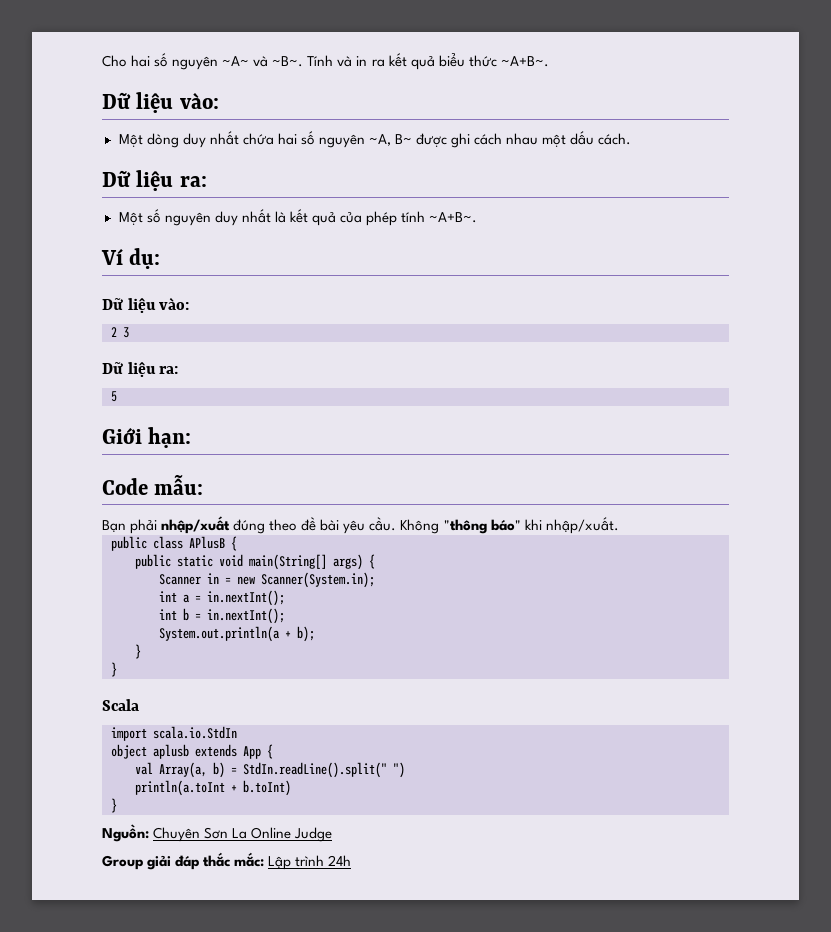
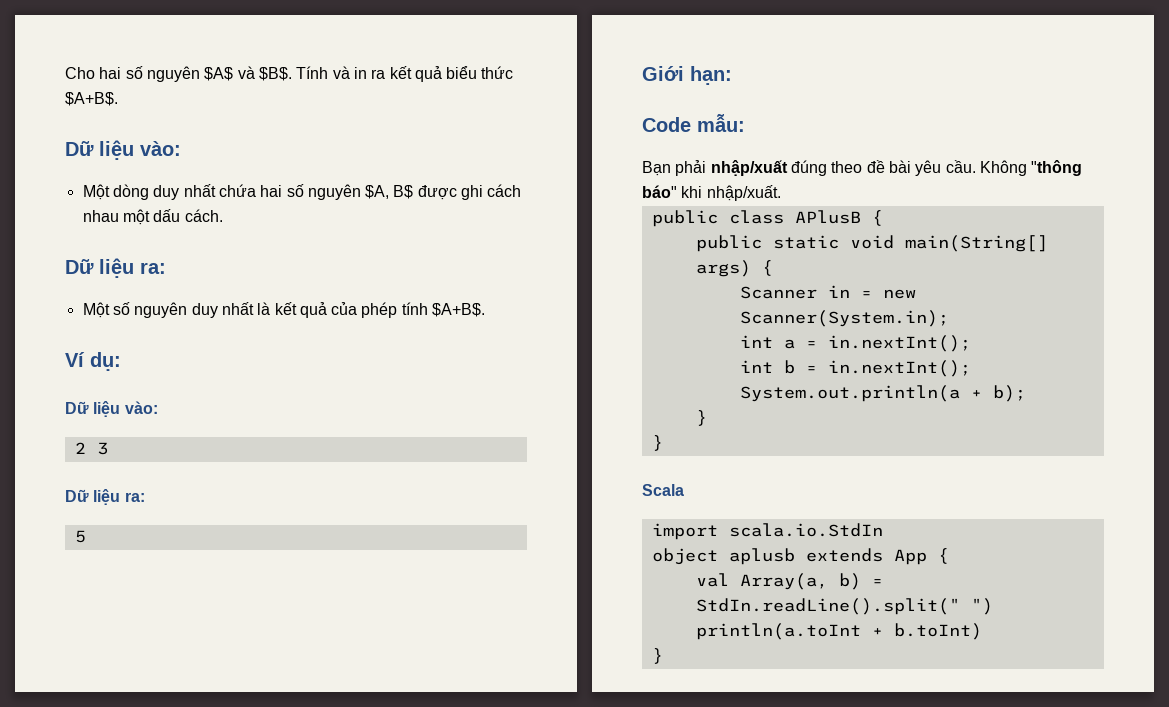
- Cho hai số nguyên ~A~ và ~B~.
+ Cho hai số nguyên $A$ và $B$.
- Tính và in ra kết quả biểu thức ~A+B~.
+ Tính và in ra kết quả biểu thức $A+B$.
- Một dòng duy nhất chứa hai số nguyên ~A, B~ được ghi cách nhau một dấu cách.
+ Một dòng duy nhất chứa hai số nguyên $A, B$ được ghi cách nhau một dấu cách.
- Một số nguyên duy nhất là kết quả của phép tính ~A+B~.
+ Một số nguyên duy nhất là kết quả của phép tính $A+B$.
- Nguồn: Chuyên Sơn La Online Judge
- Group giải đáp thắc mắc: Lập trình 24h

